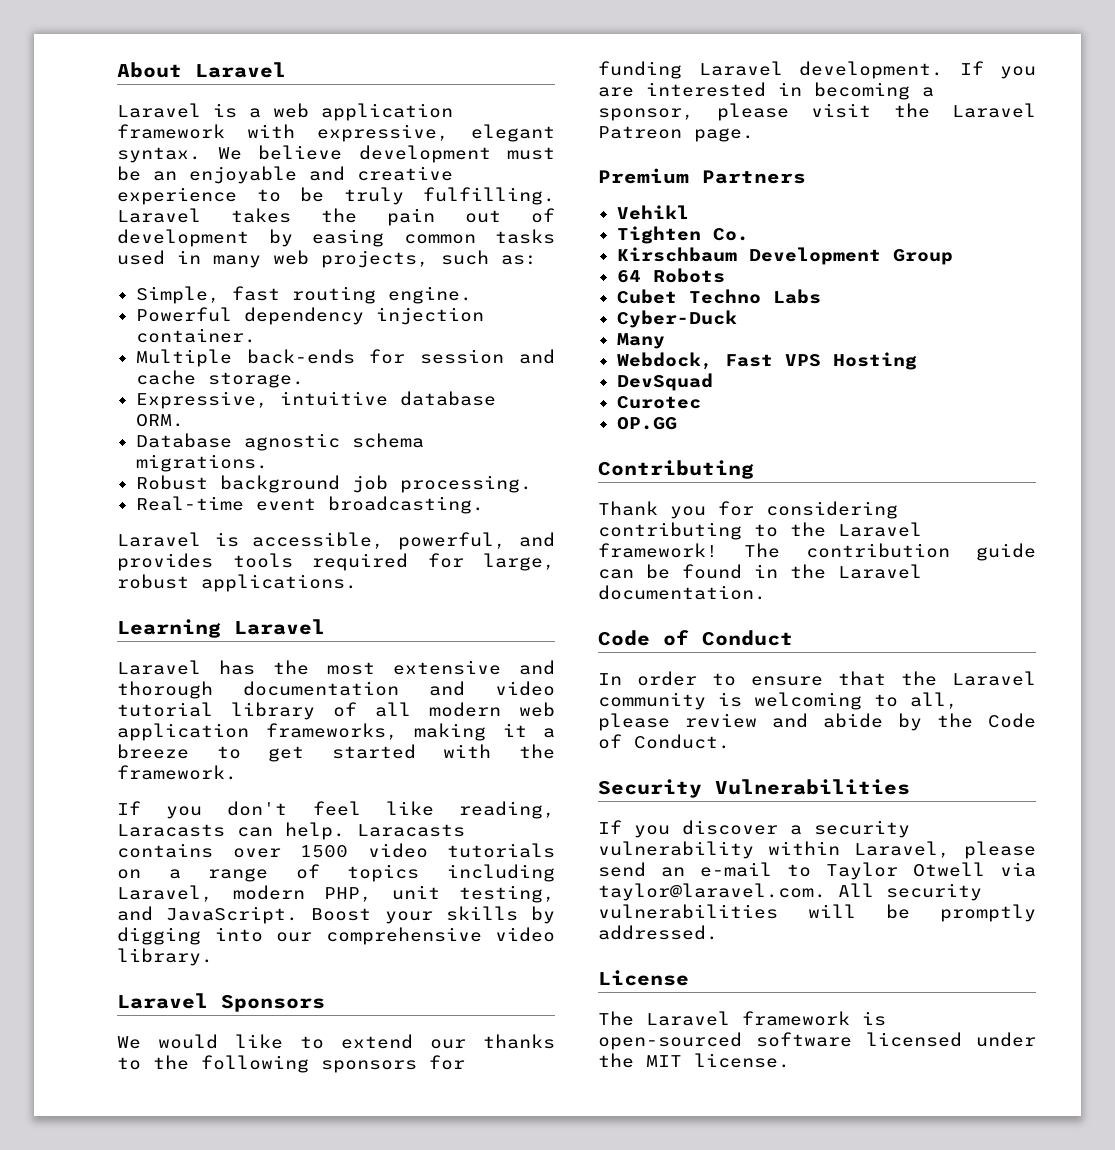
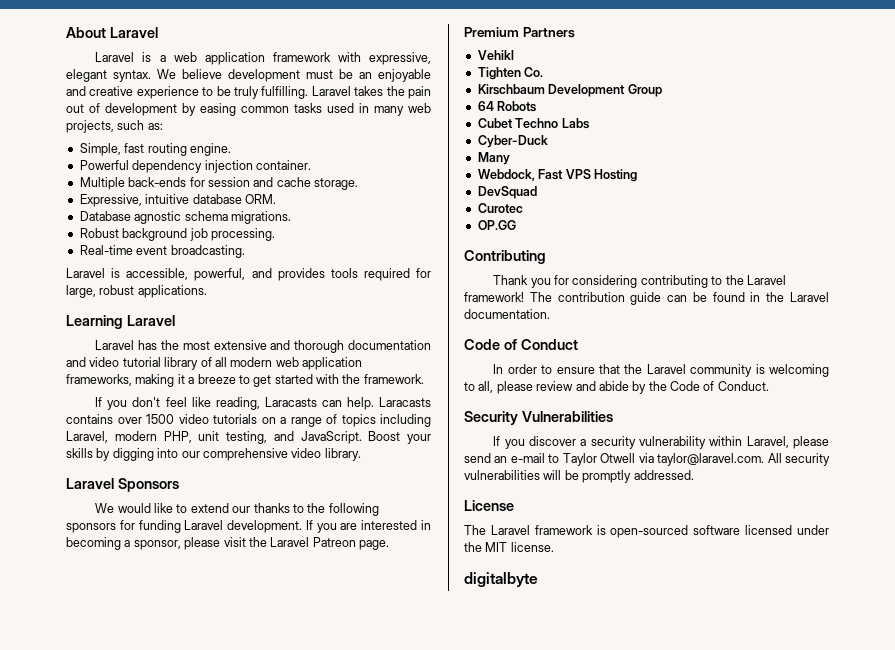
+ digitalbyte

